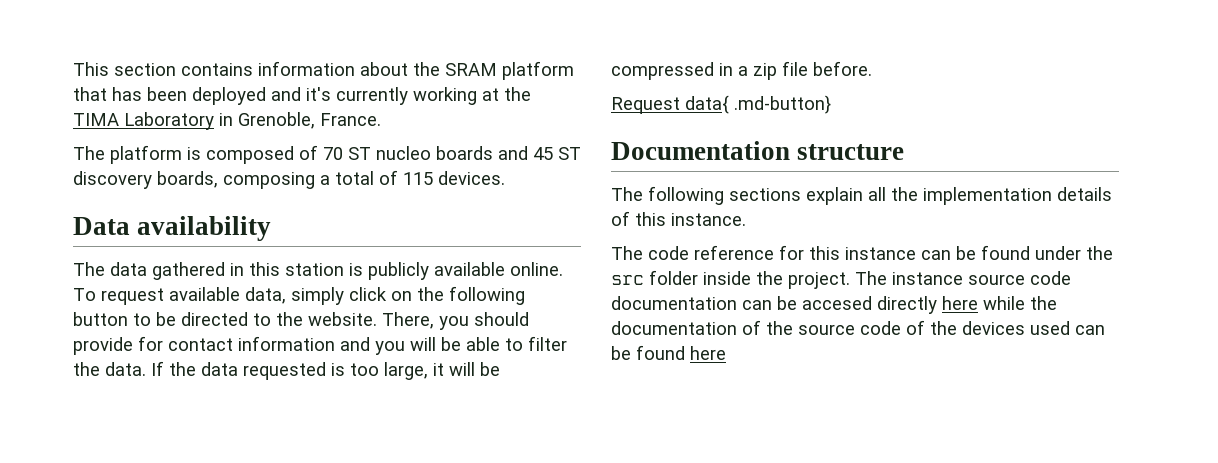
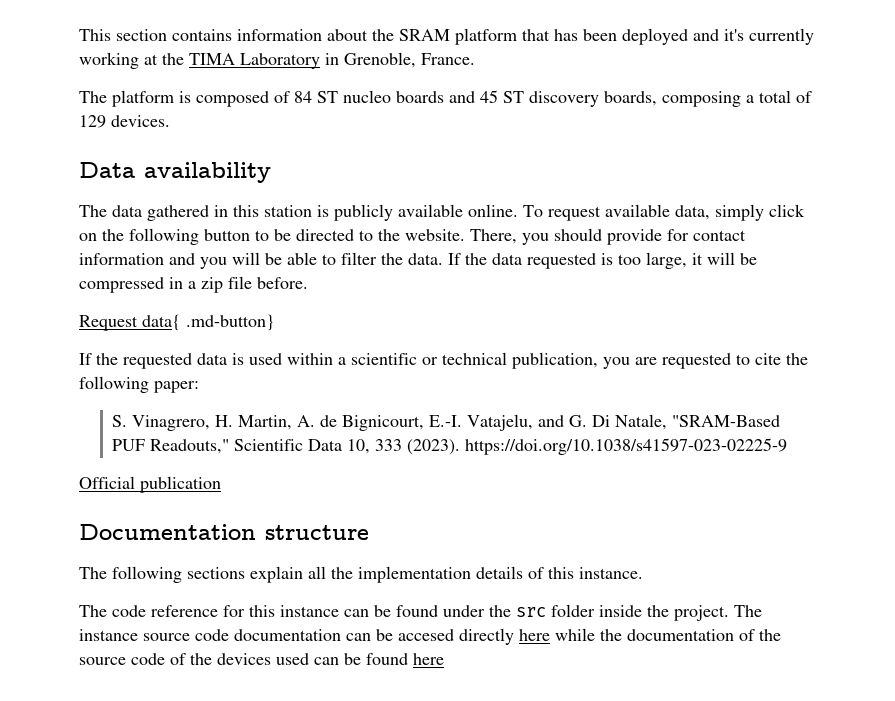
- The platform is composed of 70 ST nucleo boards and 45 ST discovery boards, composing a total of 115 devices.
+ The platform is composed of 84 ST nucleo boards and 45 ST discovery boards, composing a total of 129 devices.
+ If the requested data is used within a scientific or technical publication, you are requested to cite the following paper:
+ S. Vinagrero, H. Martin, A. de Bignicourt, E.-I. Vatajelu, and G. Di Natale, "SRAM-Based PUF Readouts," Scientific Data 10, 333 (2023). https://doi.org/10.1038/s41597-023-02225-9
+ Official publication

